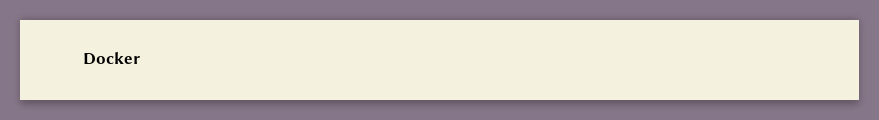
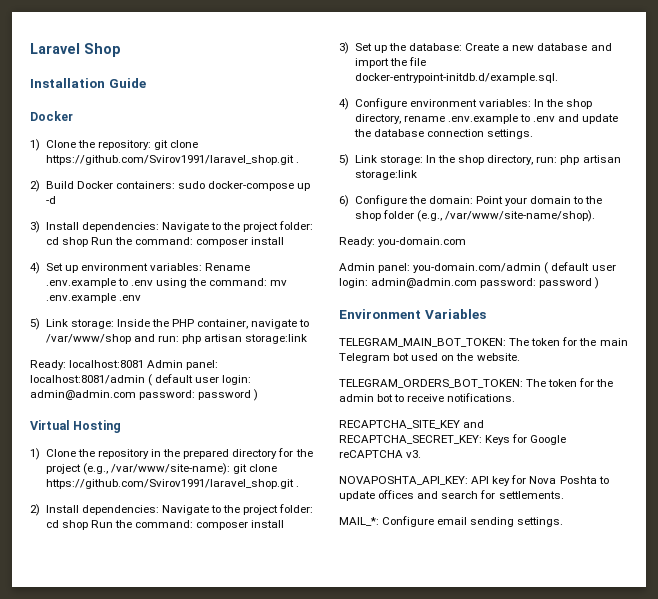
+ Laravel Shop
+ Installation Guide
  Docker
+ 1) Clone the repository: git clone https://github.com/Svirov1991/laravel_shop.git .
+ 2) Build Docker containers: sudo docker-compose up -d
+ 3) Install dependencies: Navigate to the project folder: cd shop Run the command: composer install
+ 4) Set up environment variables: Rename .env.example to .env using the command: mv .env.example .env
+ 5) Link storage: Inside the PHP container, navigate to /var/www/shop and run: php artisan storage:link
+ Ready: localhost:8081 Admin panel: localhost:8081/admin ( default user login: admin@admin.com password: password )
+ Virtual Hosting
+ 1) Clone the repository in the prepared directory for the project (e.g., /var/www/site-name): git clone https://github.com/Svirov1991/laravel_shop.git .
+ 2) Install dependencies: Navigate to the project folder: cd shop Run the command: composer install
+ 3) Set up the database: Create a new database and import the file docker-entrypoint-initdb.d/example.sql.
+ 4) Configure environment variables: In the shop directory, rename .env.example to .env and update the database connection settings.
+ 5) Link storage: In the shop directory, run: php artisan storage:link
+ 6) Configure the domain: Point your domain to the shop folder (e.g., /var/www/site-name/shop).
+ Ready: you-domain.com
+ Admin panel: you-domain.com/admin ( default user login: admin@admin.com password: password )
+ Environment Variables
+ TELEGRAM_MAIN_BOT_TOKEN: The token for the main Telegram bot used on the website.
+ TELEGRAM_ORDERS_BOT_TOKEN: The token for the admin bot to receive notifications.
+ RECAPTCHA_SITE_KEY and RECAPTCHA_SECRET_KEY: Keys for Google reCAPTCHA v3.
+ NOVAPOSHTA_API_KEY: API key for Nova Poshta to update offices and search for settlements.
+ MAIL_*: Configure email sending settings.

